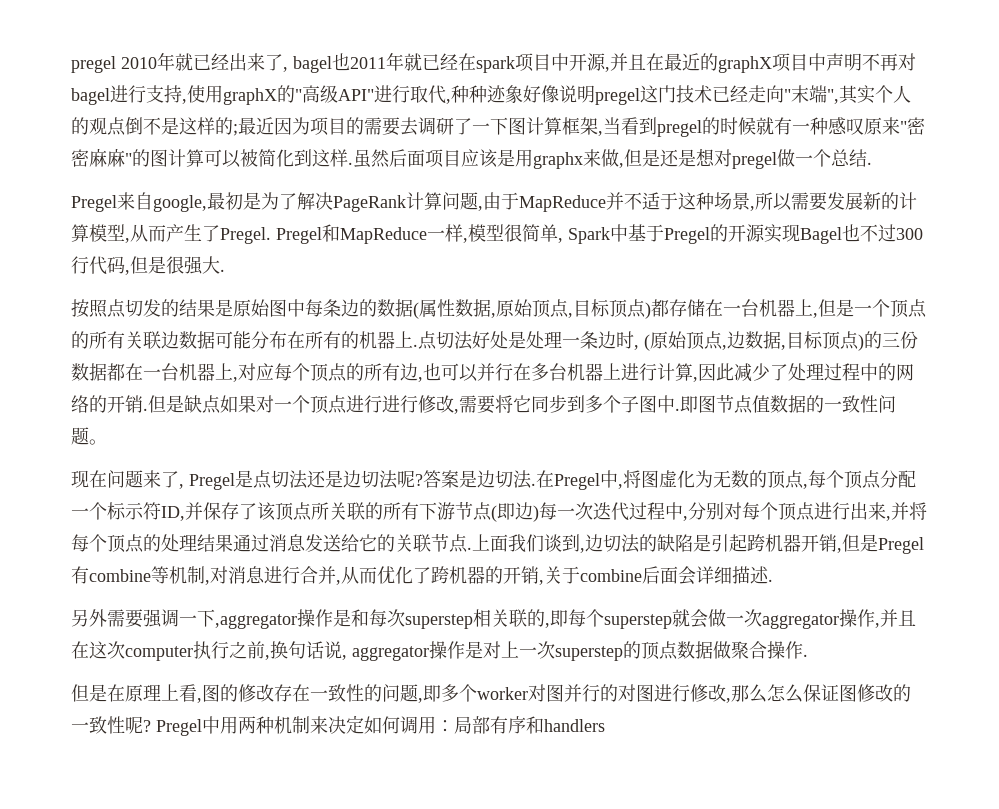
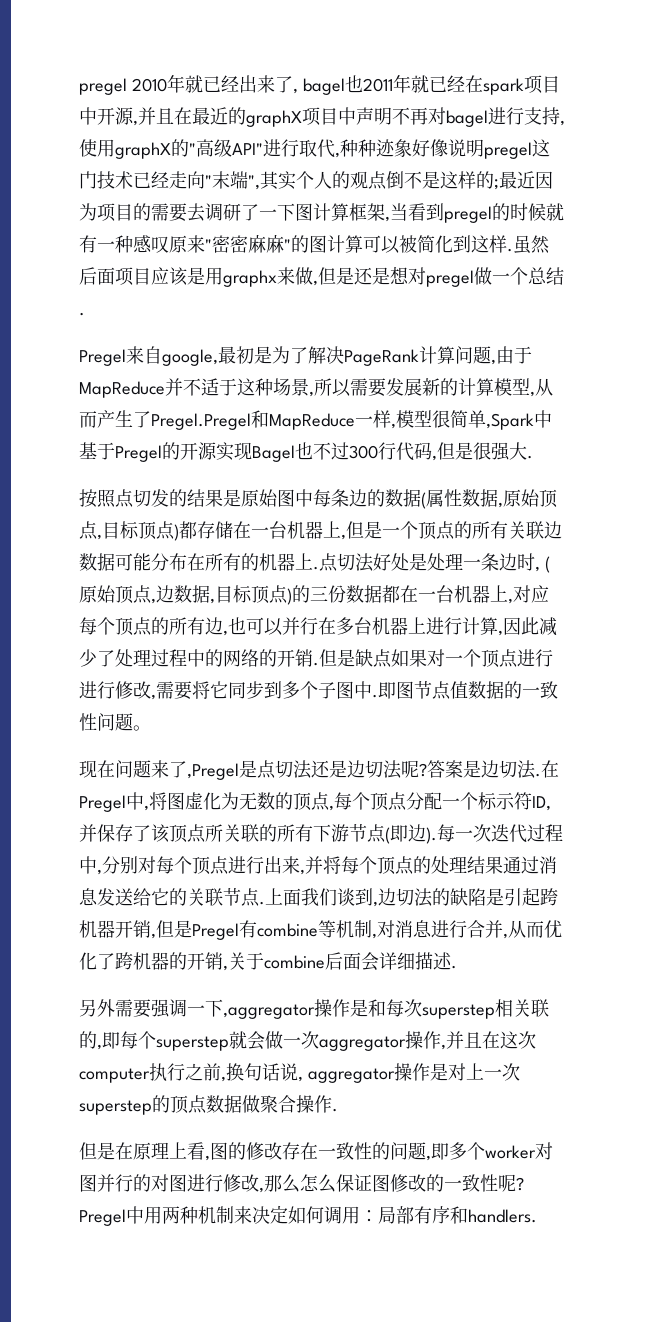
- Pregel来自google,最初是为了解决PageRank计算问题,由于MapReduce并不适于这种场景,所以需要发展新的计算模型,从而产生了Pregel. Pregel和MapReduce一样,模型很简单, Spark中基于Pregel的开源实现Bagel也不过300行代码,但是很强大.
+ Pregel来自google,最初是为了解决PageRank计算问题,由于MapReduce并不适于这种场景,所以需要发展新的计算模型,从而产生了Pregel.Pregel和MapReduce一样,模型很简单,Spark中基于Pregel的开源实现Bagel也不过300行代码,但是很强大.
- 现在问题来了, Pregel是点切法还是边切法呢?
+ 现在问题来了,Pregel是点切法还是边切法呢?
- 在Pregel中,将图虚化为无数的顶点,每个顶点分配一个标示符ID,并保存了该顶点所关联的所有下游节点(即边)每一次迭代过程中,分别对每个顶点进行出来,并将每个顶点的处理结果通过消息发送给它的关联节点.
+ 在Pregel中,将图虚化为无数的顶点,每个顶点分配一个标示符ID,并保存了该顶点所关联的所有下游节点(即边).每一次迭代过程中,分别对每个顶点进行出来,并将每个顶点的处理结果通过消息发送给它的关联节点.
- Pregel中用两种机制来决定如何调用：局部有序和handlers
+ Pregel中用两种机制来决定如何调用：局部有序和handlers.

